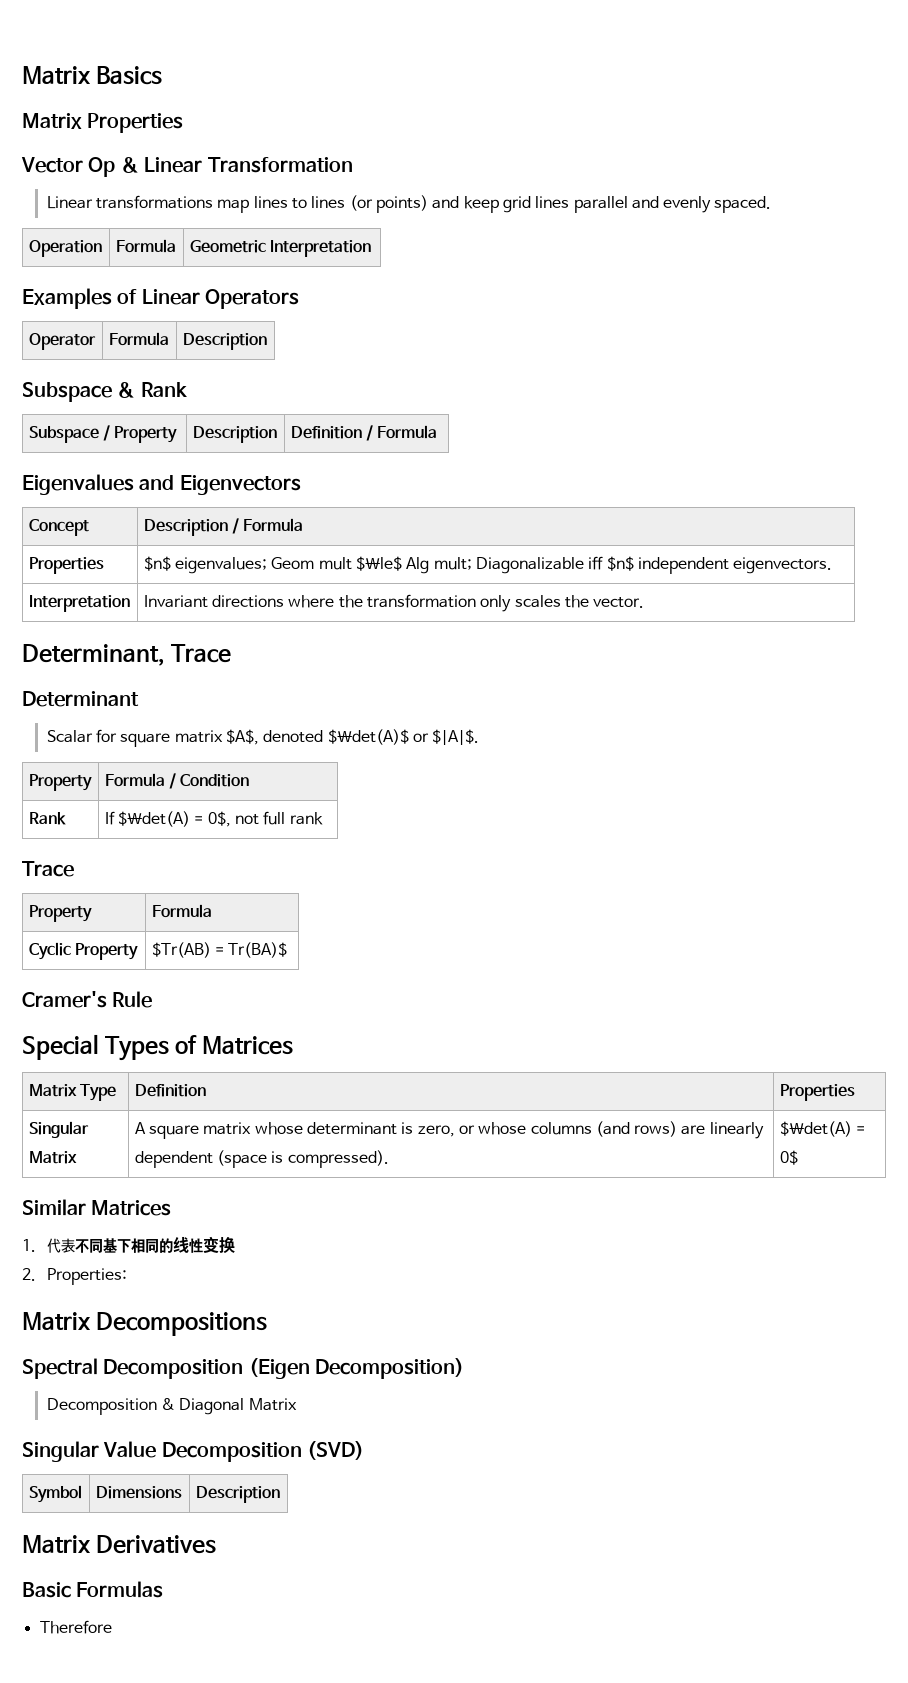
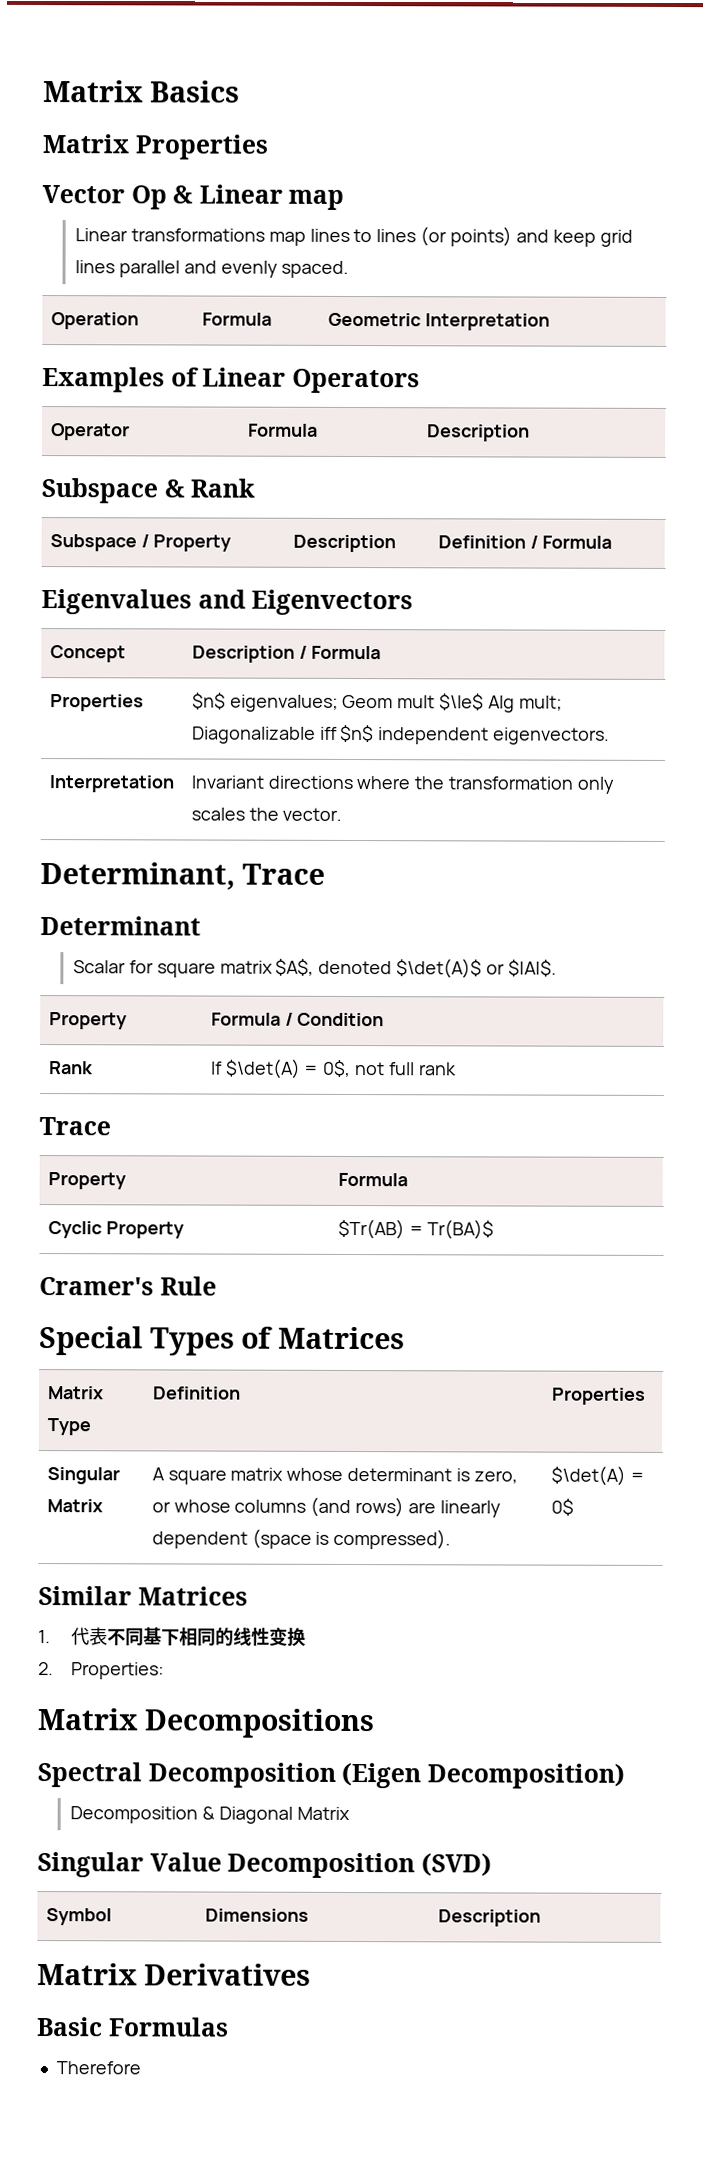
- Vector Op & Linear Transformation
+ Vector Op & Linear map

